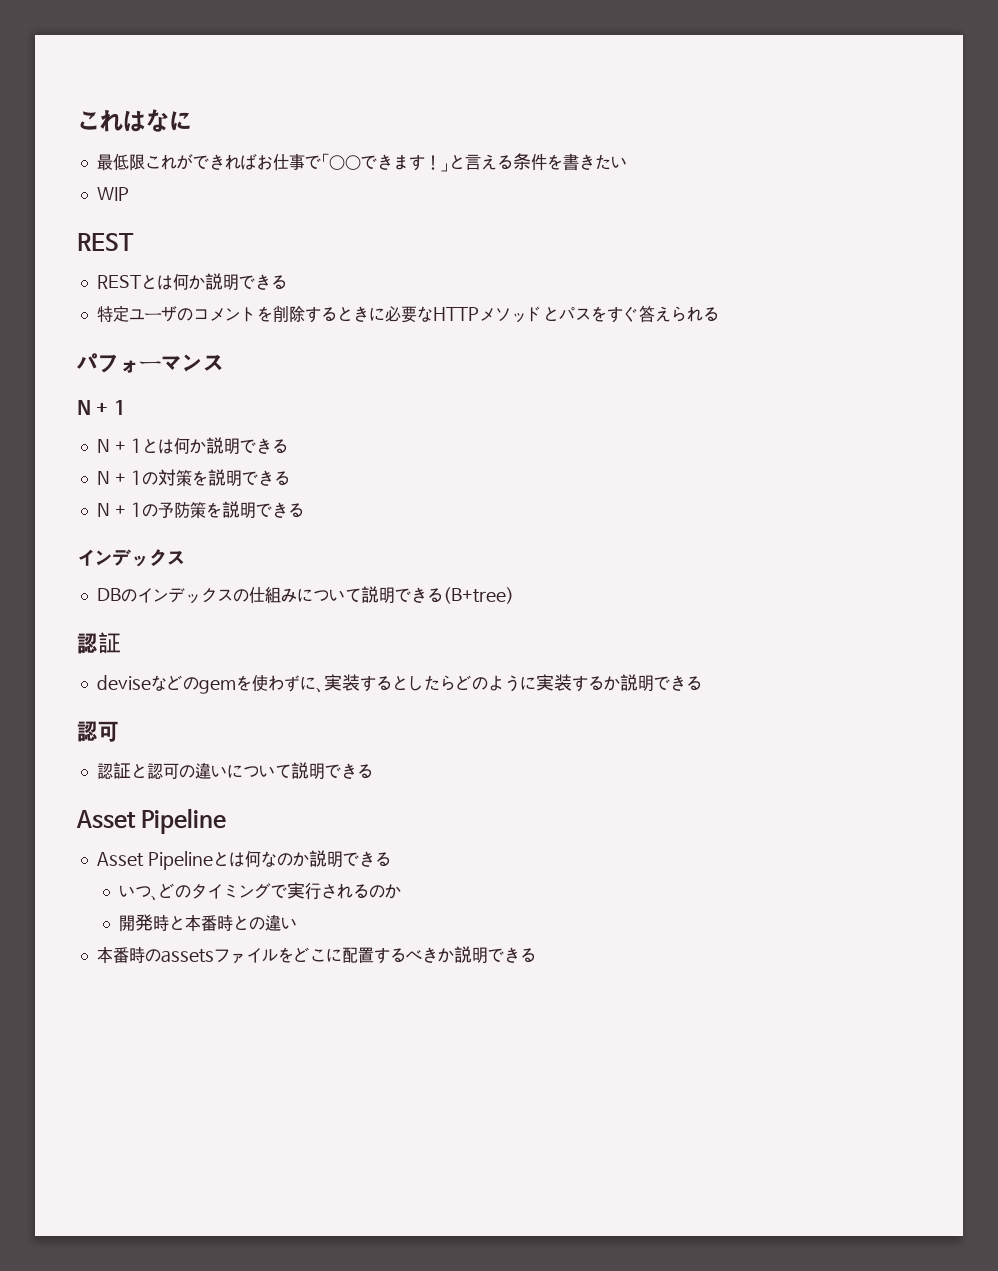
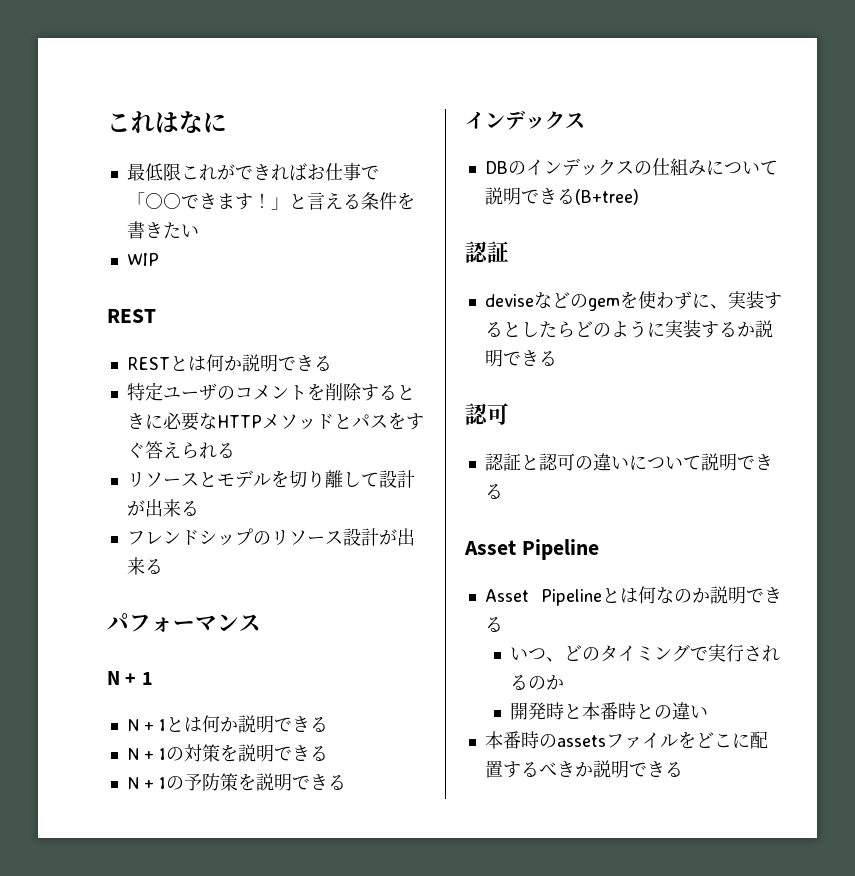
+ リソースとモデルを切り離して設計が出来る
+ フレンドシップのリソース設計が出来る

